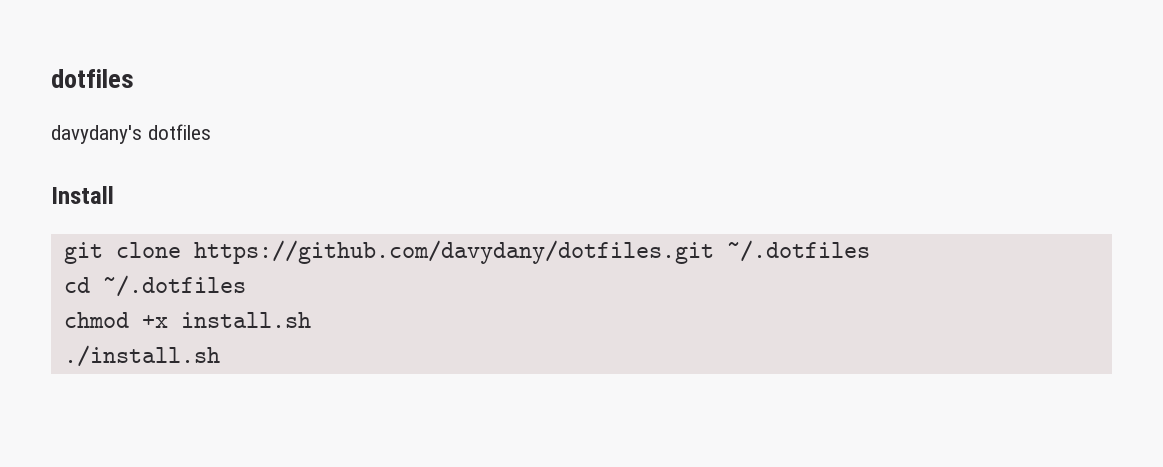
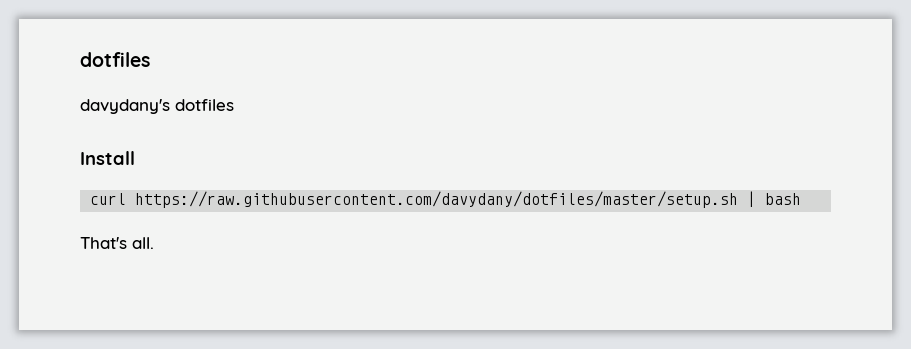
- git clone https://github.com/davydany/dotfiles.git ~/.dotfiles
- cd ~/.dotfiles
- chmod +x install.sh
- ./install.sh
+ curl https://raw.githubusercontent.com/davydany/dotfiles/master/setup.sh | bash
+ That's all.

